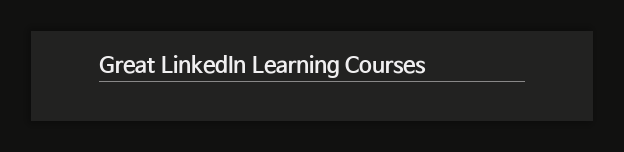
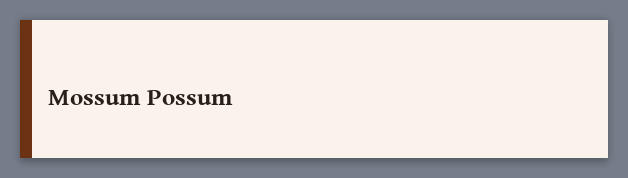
- Great LinkedIn Learning Courses
+ Mossum Possum

